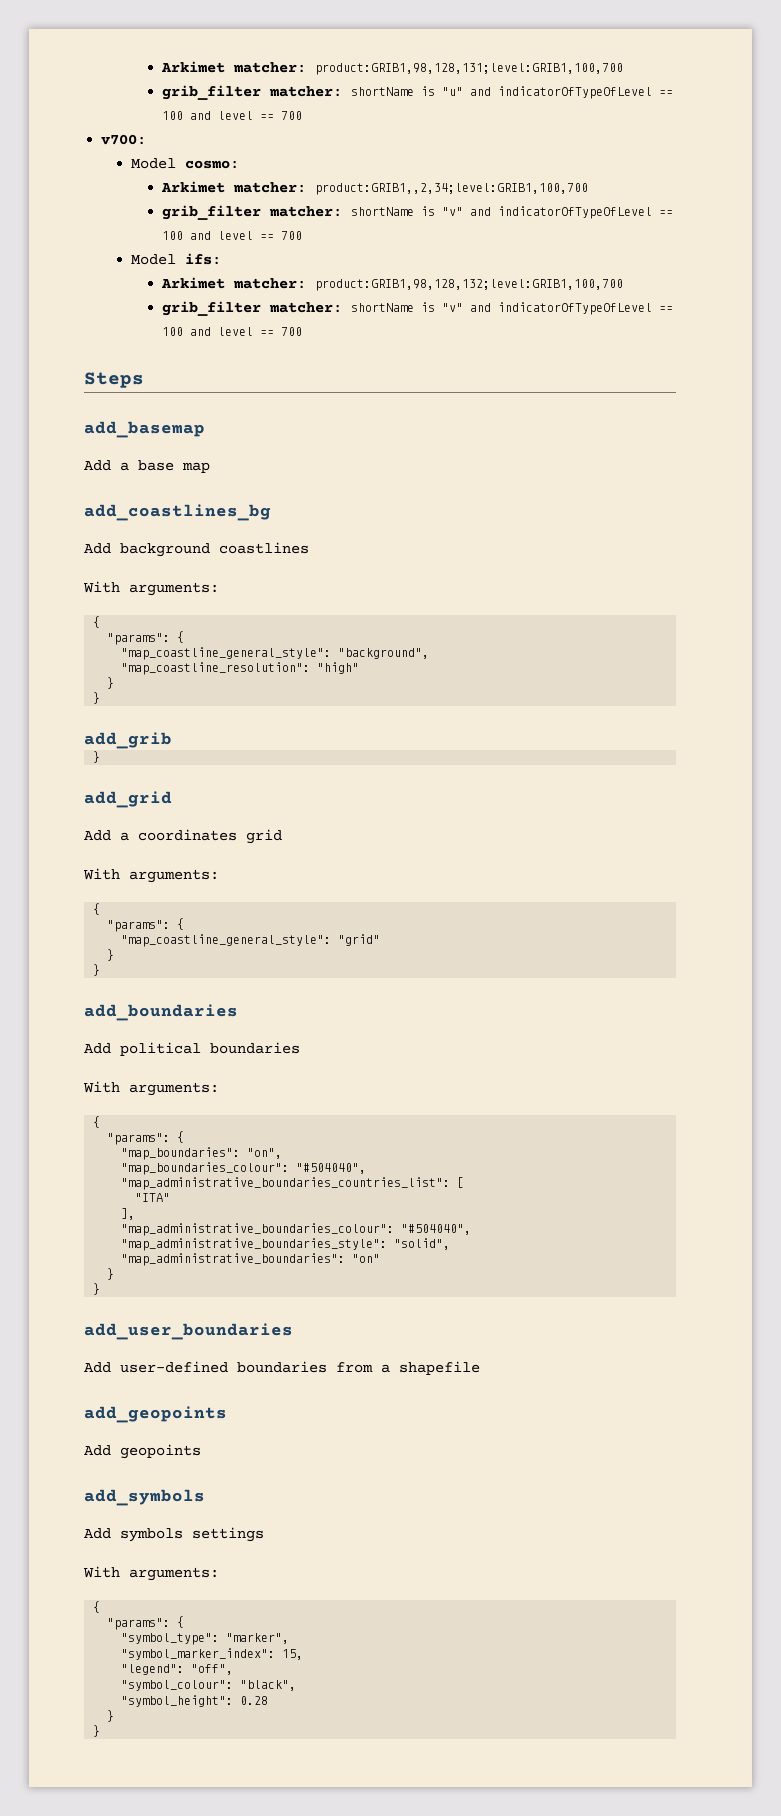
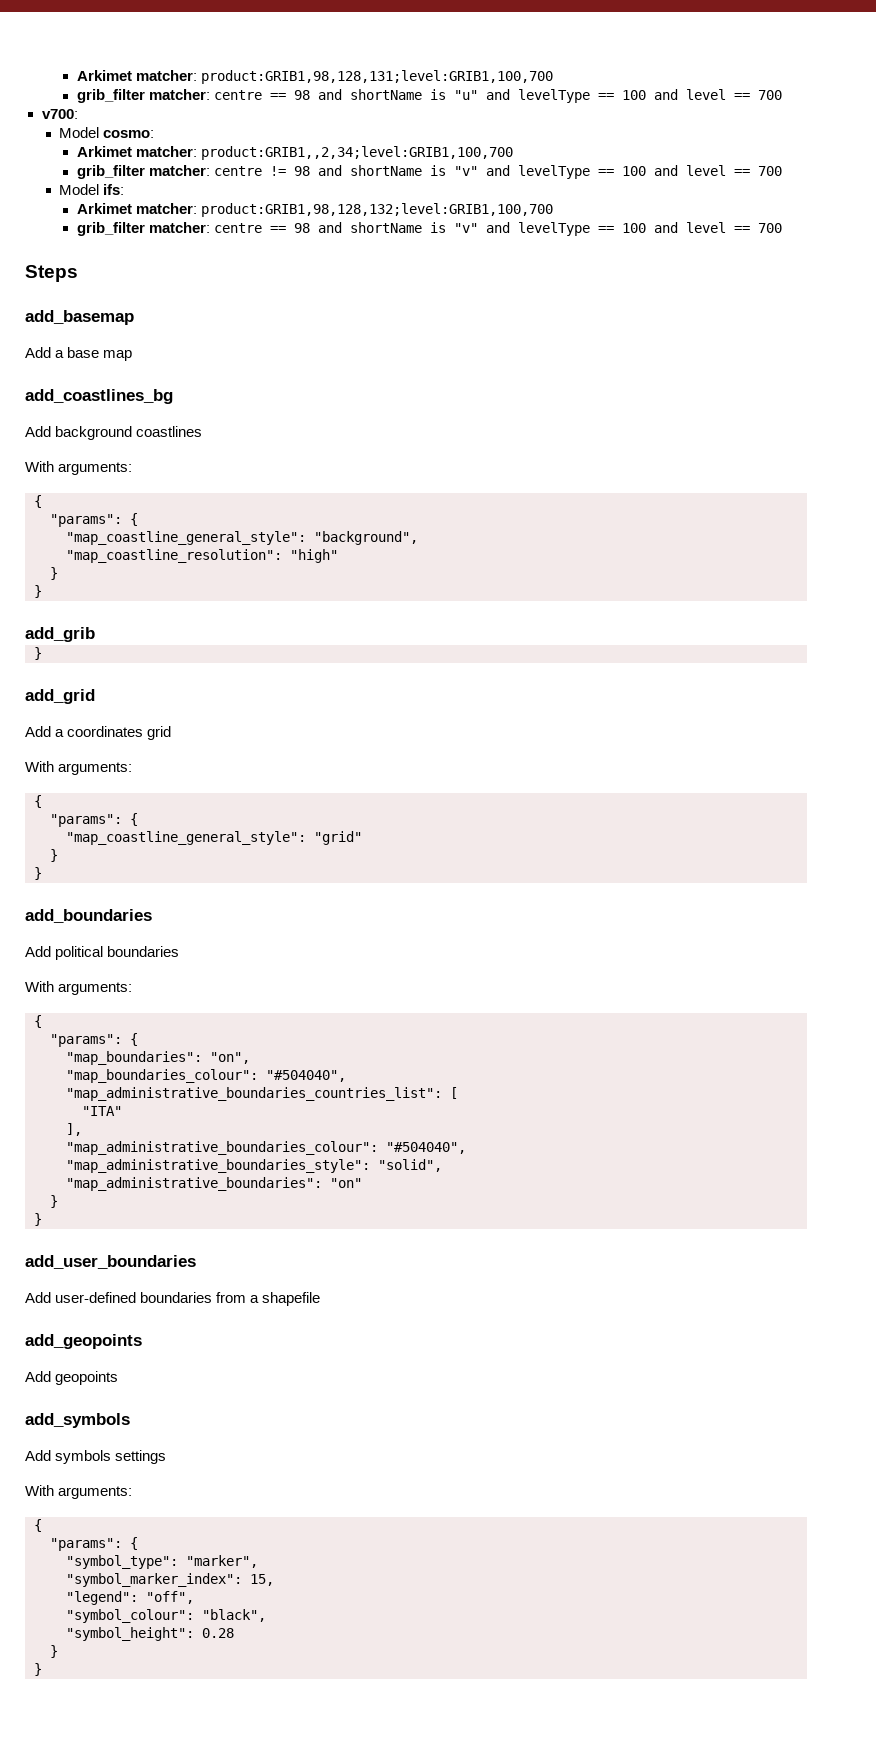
- grib_filter matcher: shortName is "u" and indicatorOfTypeOfLevel == 100 and level == 700
+ grib_filter matcher: centre == 98 and shortName is "u" and levelType == 100 and level == 700
  Arkimet matcher: product:GRIB1,,2,34;level:GRIB1,100,700
- grib_filter matcher: shortName is "v" and indicatorOfTypeOfLevel == 100 and level == 700
+ grib_filter matcher: centre != 98 and shortName is "v" and levelType == 100 and level == 700
  Arkimet matcher: product:GRIB1,98,128,132;level:GRIB1,100,700
- grib_filter matcher: shortName is "v" and indicatorOfTypeOfLevel == 100 and level == 700
+ grib_filter matcher: centre == 98 and shortName is "v" and levelType == 100 and level == 700

